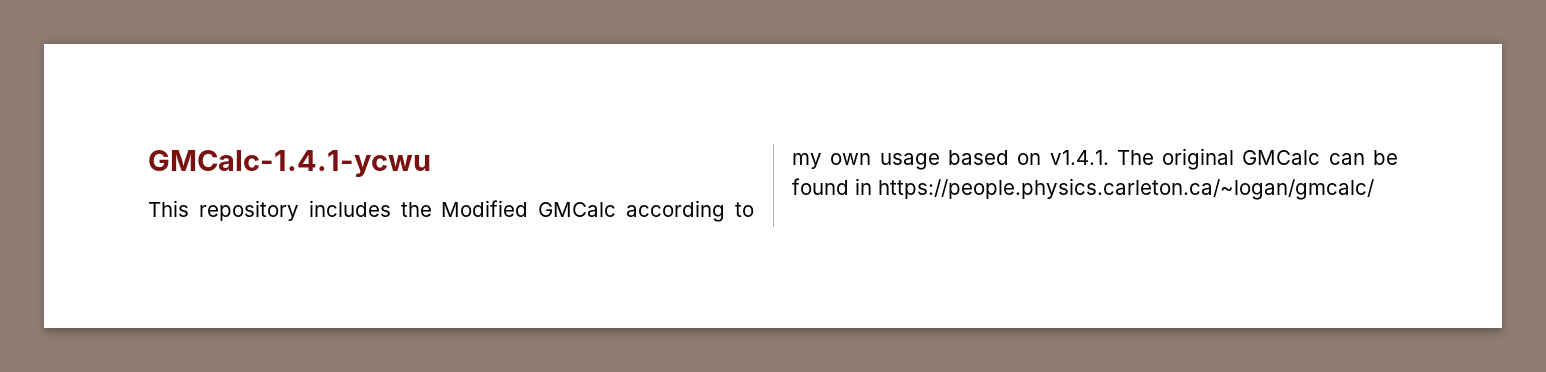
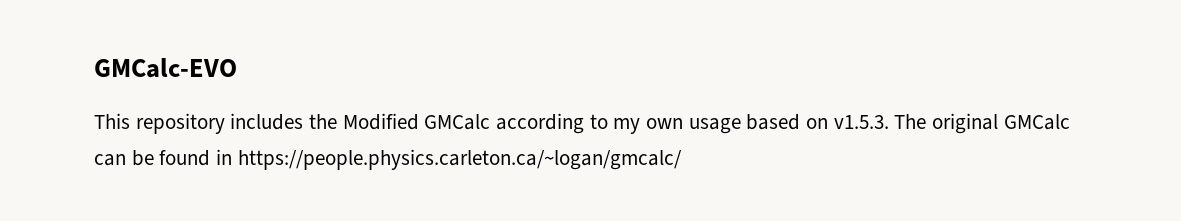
- GMCalc-1.4.1-ycwu
+ GMCalc-EVO
- This repository includes the Modified GMCalc according to my own usage based on v1.4.1. The original GMCalc can be found in https://people.physics.carleton.ca/~logan/gmcalc/
+ This repository includes the Modified GMCalc according to my own usage based on v1.5.3. The original GMCalc can be found in https://people.physics.carleton.ca/~logan/gmcalc/

